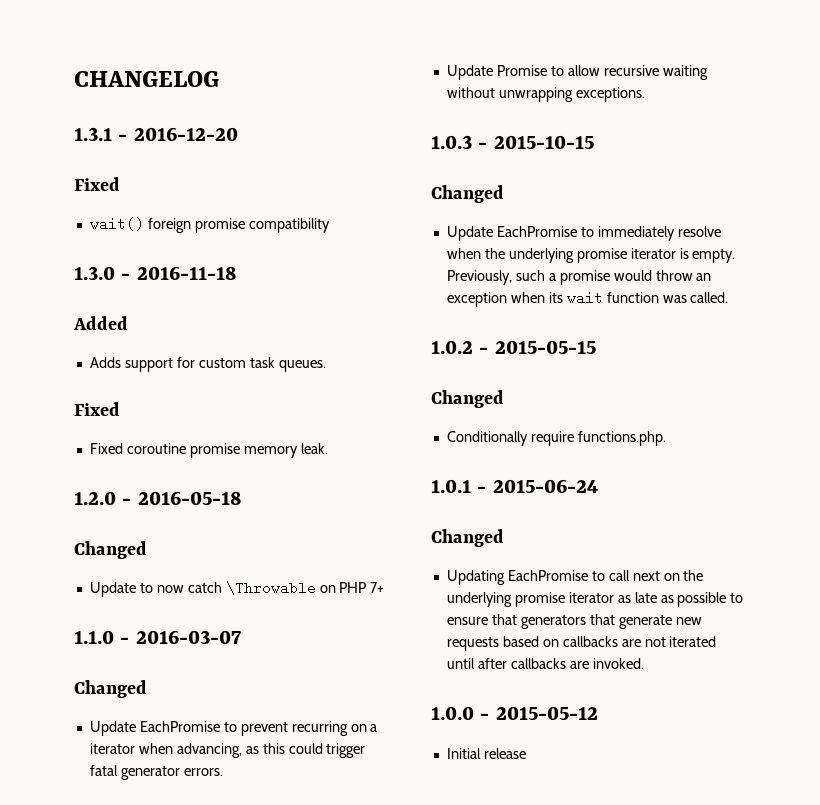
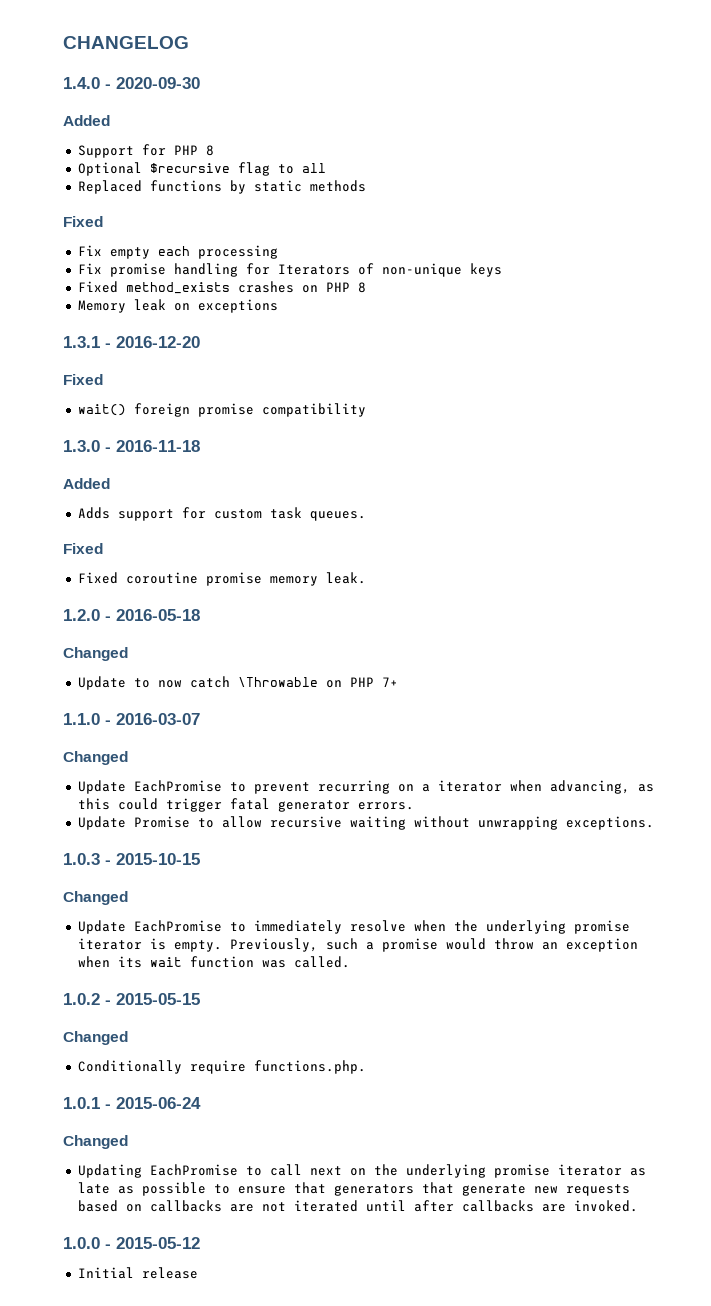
+ 1.4.0 - 2020-09-30
+ Added
+ Support for PHP 8
+ Optional $recursive flag to all
+ Replaced functions by static methods
+ Fixed
+ Fix empty each processing
+ Fix promise handling for Iterators of non-unique keys
+ Fixed method_exists crashes on PHP 8
+ Memory leak on exceptions

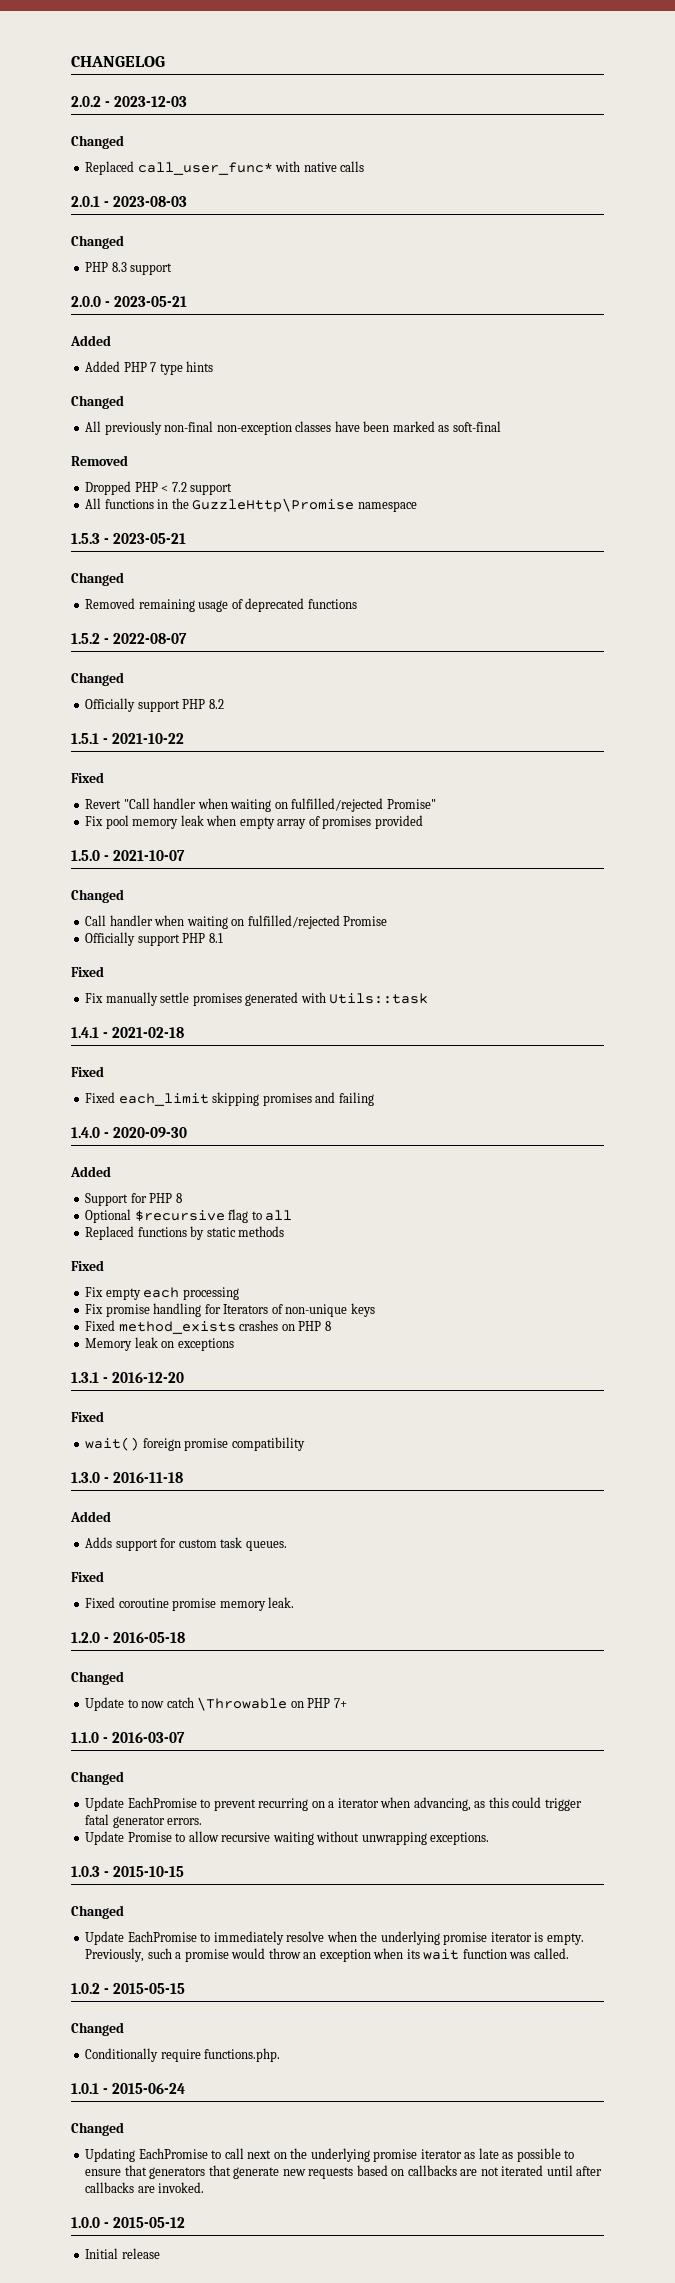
+ 2.0.2 - 2023-12-03
+ Changed
+ Replaced call_user_func* with native calls
+ 2.0.1 - 2023-08-03
+ Changed
+ PHP 8.3 support
+ 2.0.0 - 2023-05-21
+ Added
+ Added PHP 7 type hints
+ Changed
+ All previously non-final non-exception classes have been marked as soft-final
+ Removed
+ Dropped PHP < 7.2 support
+ All functions in the GuzzleHttp\Promise namespace
+ 1.5.3 - 2023-05-21
+ Changed
+ Removed remaining usage of deprecated functions
+ 1.5.2 - 2022-08-07
+ Changed
+ Officially support PHP 8.2
+ 1.5.1 - 2021-10-22
+ Fixed
+ Revert "Call handler when waiting on fulfilled/rejected Promise"
+ Fix pool memory leak when empty array of promises provided
+ 1.5.0 - 2021-10-07
+ Changed
+ Call handler when waiting on fulfilled/rejected Promise
+ Officially support PHP 8.1
+ Fixed
+ Fix manually settle promises generated with Utils::task
+ 1.4.1 - 2021-02-18
+ Fixed
+ Fixed each_limit skipping promises and failing

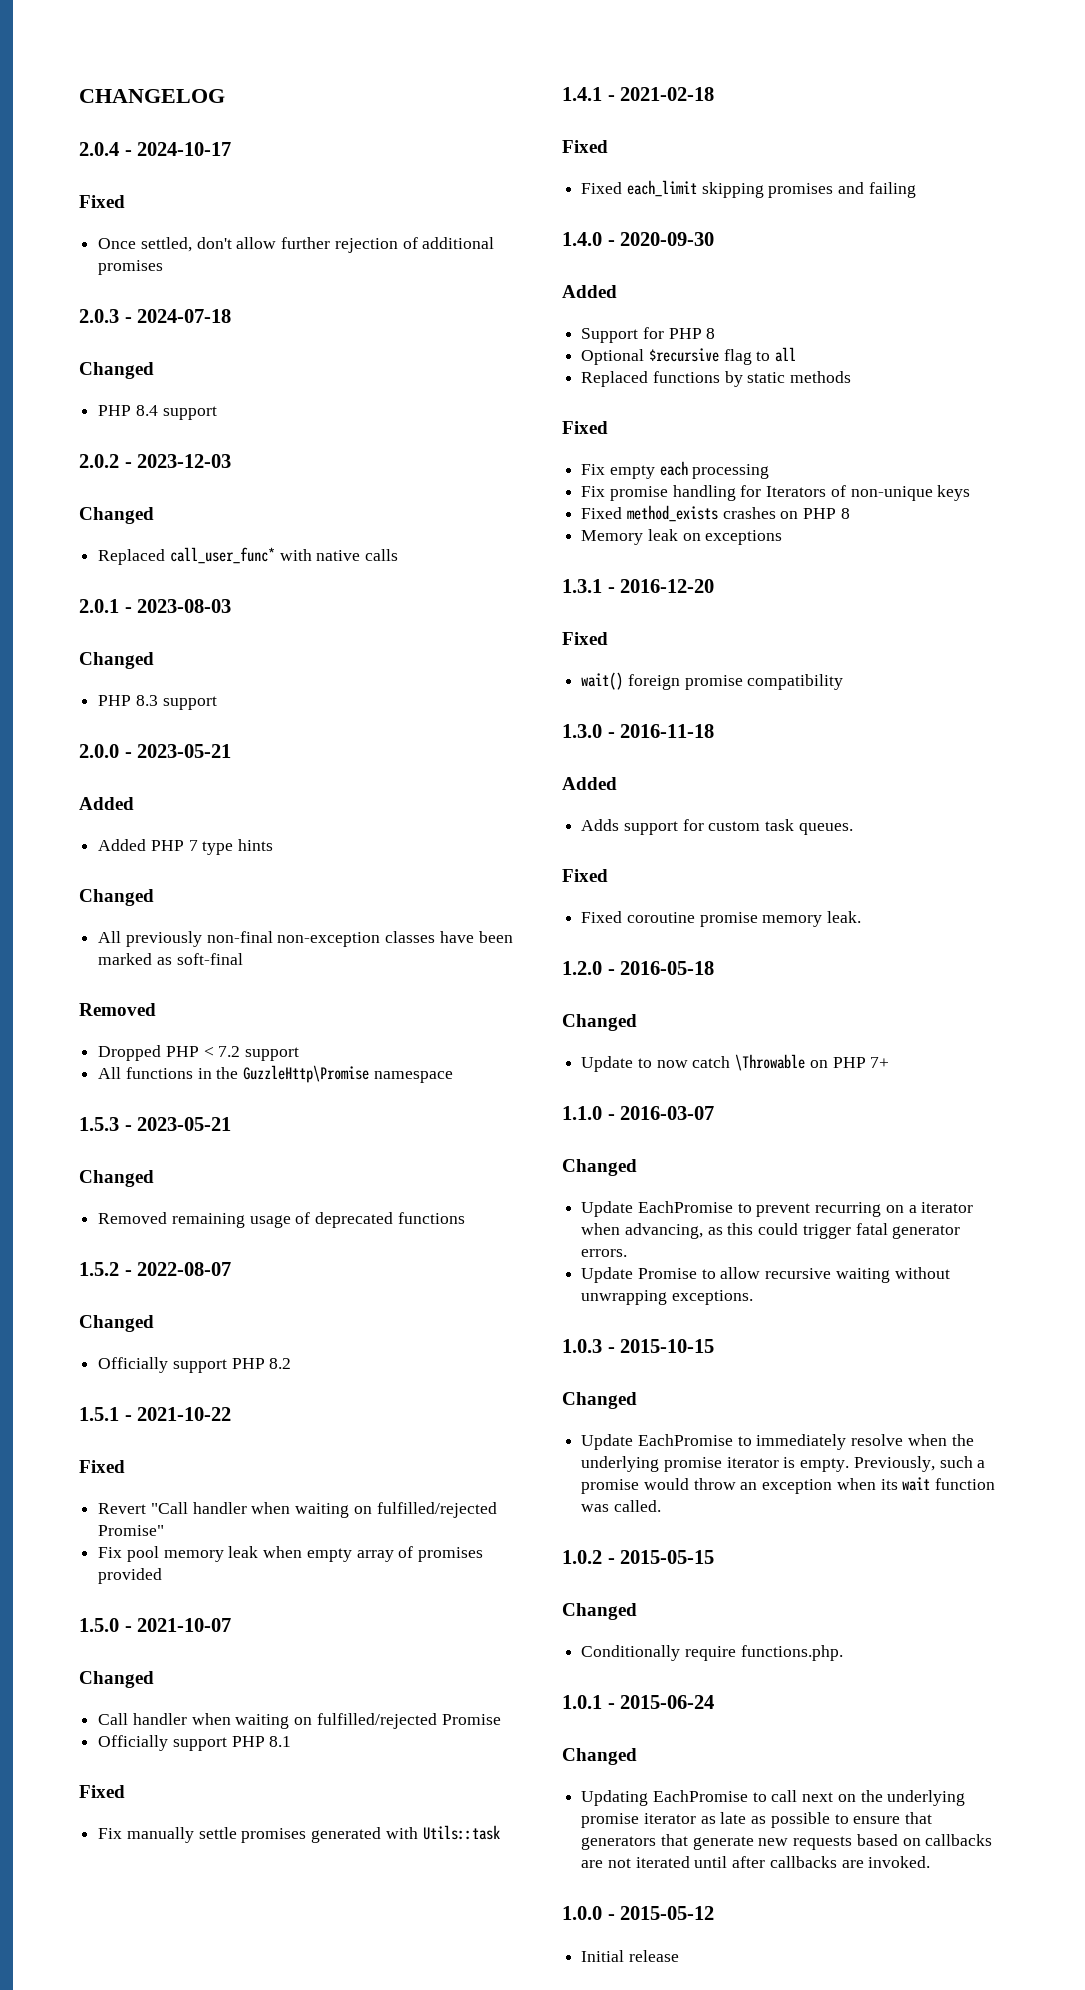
+ 2.0.4 - 2024-10-17
+ Fixed
+ Once settled, don't allow further rejection of additional promises
+ 2.0.3 - 2024-07-18
+ Changed
+ PHP 8.4 support

